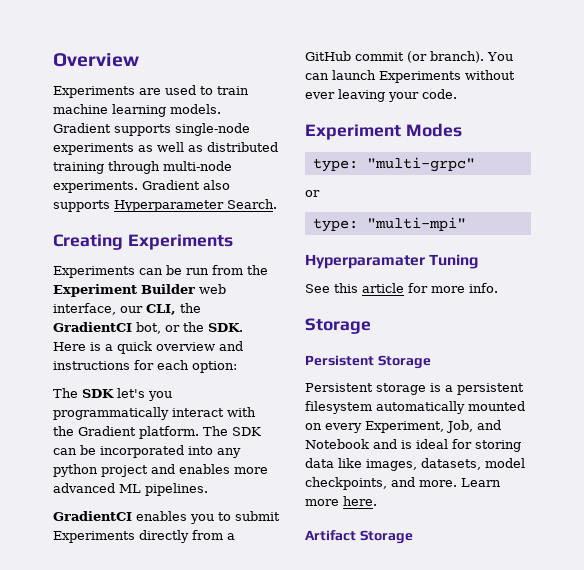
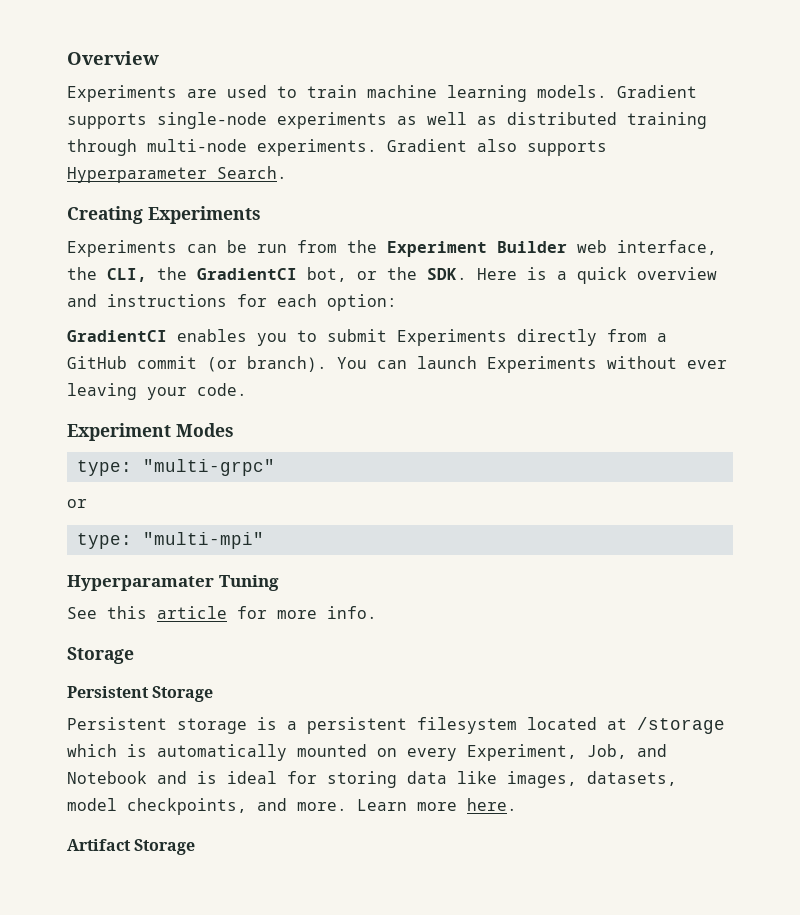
- Experiments can be run from the Experiment Builder web interface, our CLI, the GradientCI bot, or the SDK. Here is a quick overview and instructions for each option:
+ Experiments can be run from the Experiment Builder web interface, the CLI, the GradientCI bot, or the SDK. Here is a quick overview and instructions for each option:
- The SDK let's you programmatically interact with the Gradient platform. The SDK can be incorporated into any python project and enables more advanced ML pipelines.
- Persistent storage is a persistent filesystem automatically mounted on every Experiment, Job, and Notebook and is ideal for storing data like images, datasets, model checkpoints, and more.
+ Persistent storage is a persistent filesystem located at /storage which is automatically mounted on every Experiment, Job, and Notebook and is ideal for storing data like images, datasets, model checkpoints, and more.

